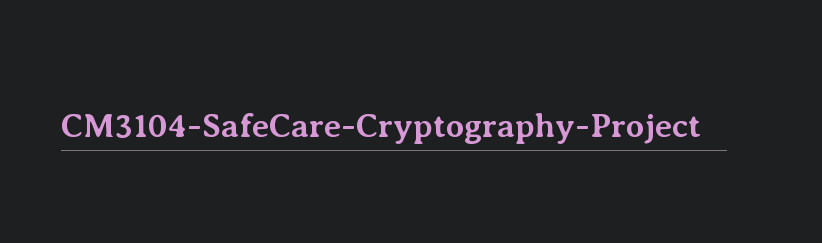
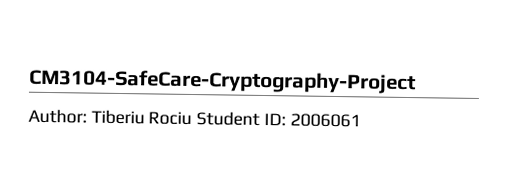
+ Author: Tiberiu Rociu Student ID: 2006061

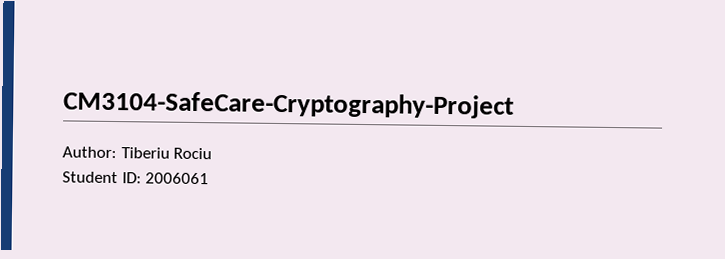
- Author: Tiberiu Rociu Student ID: 2006061
+ Author: Tiberiu Rociu
+ Student ID: 2006061

